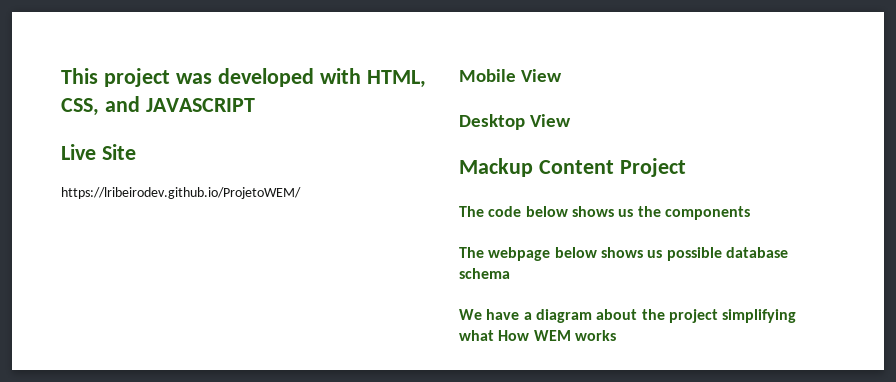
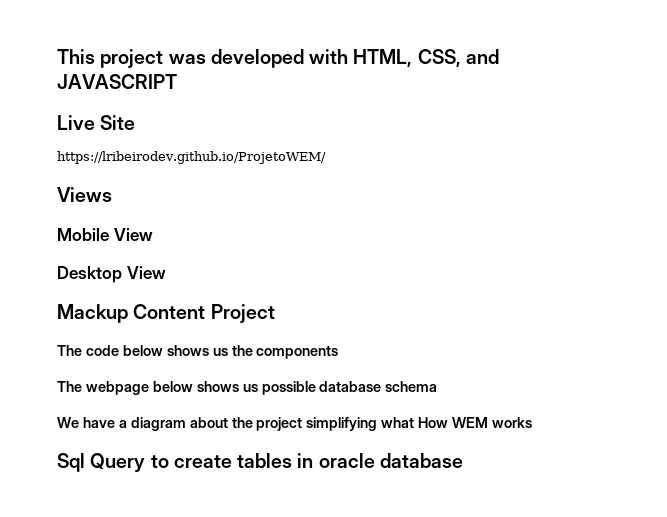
+ Views
+ Sql Query to create tables in oracle database

